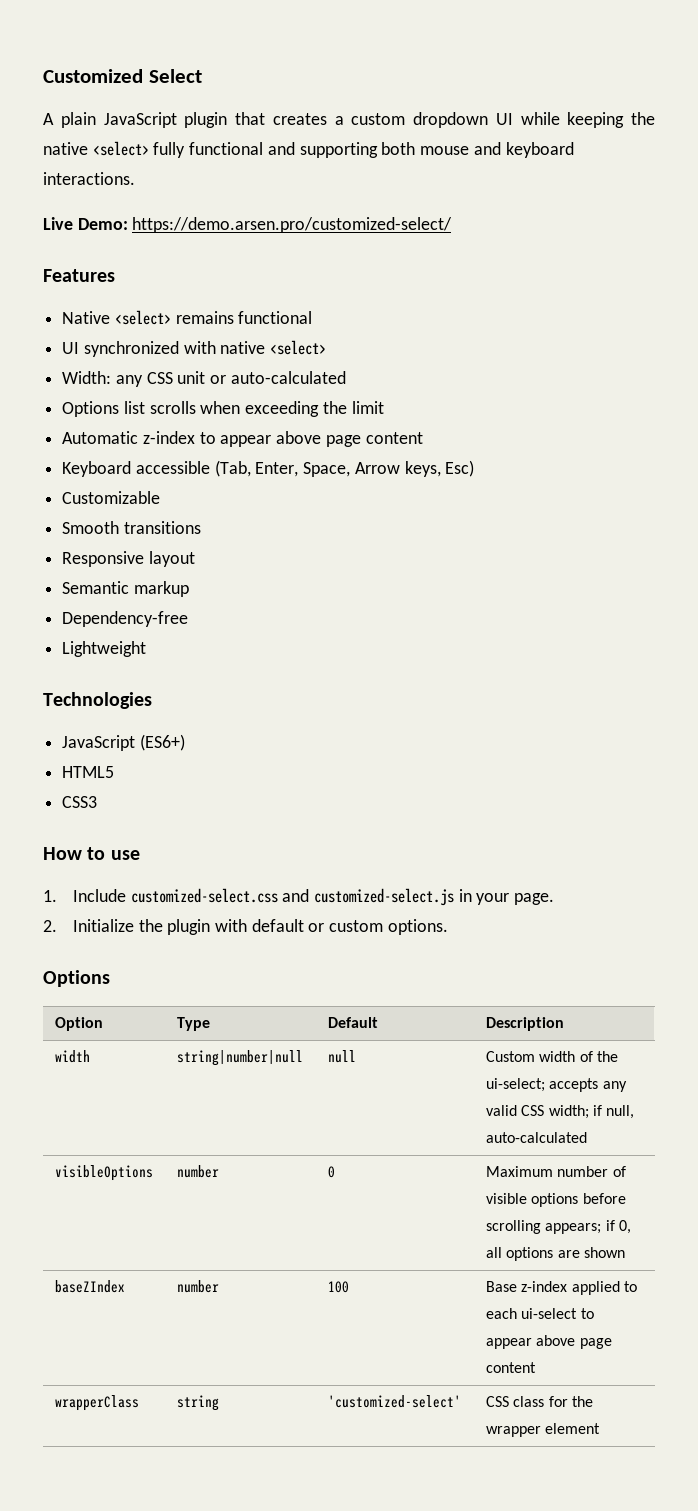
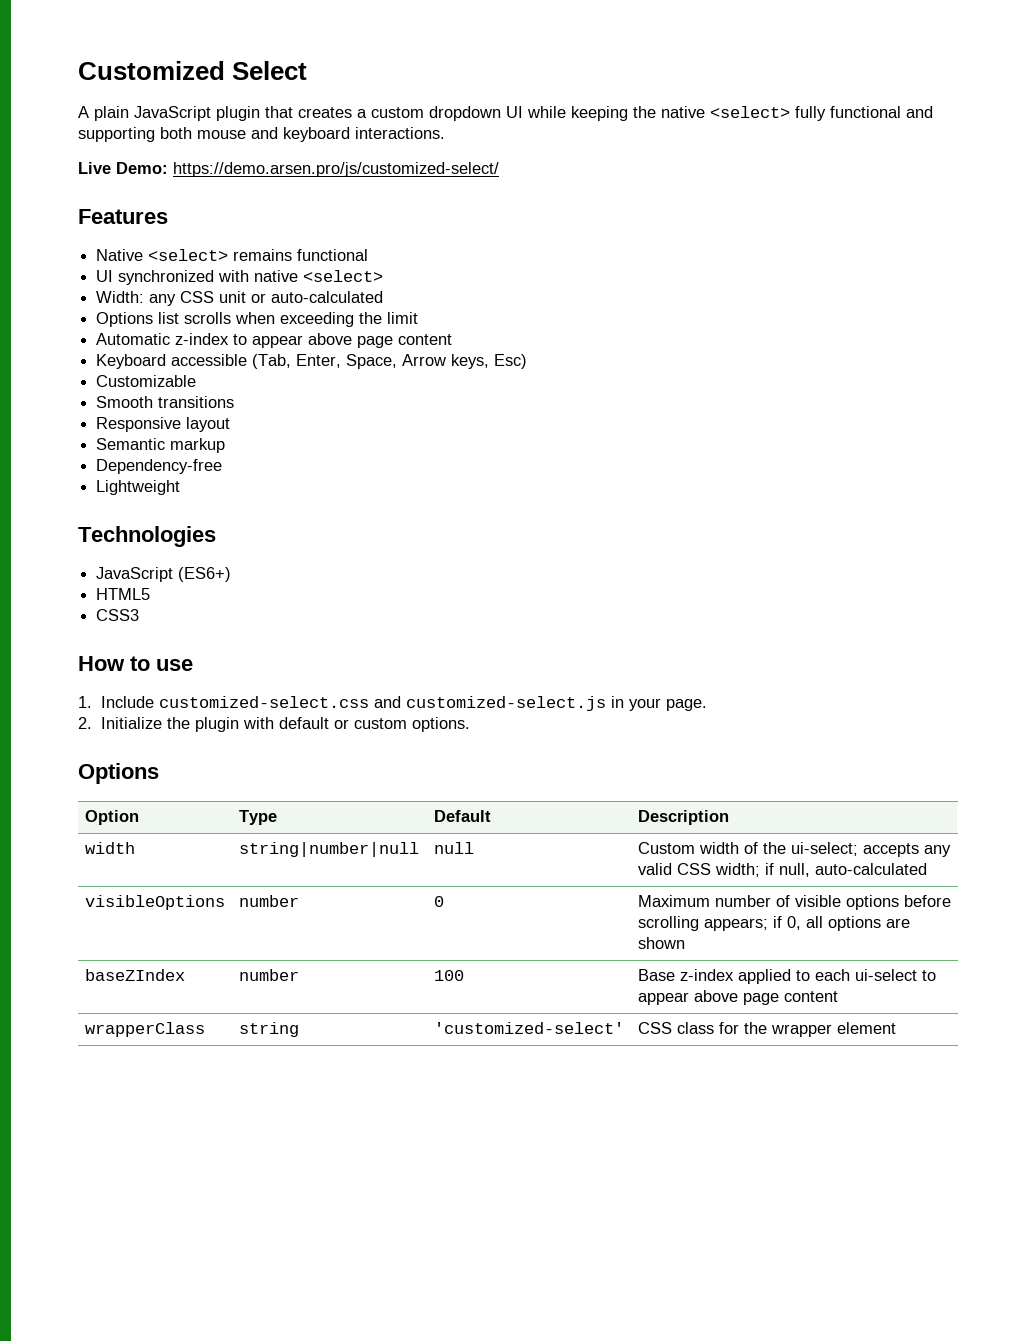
- Live Demo: https://demo.arsen.pro/customized-select/
+ Live Demo: https://demo.arsen.pro/js/customized-select/

